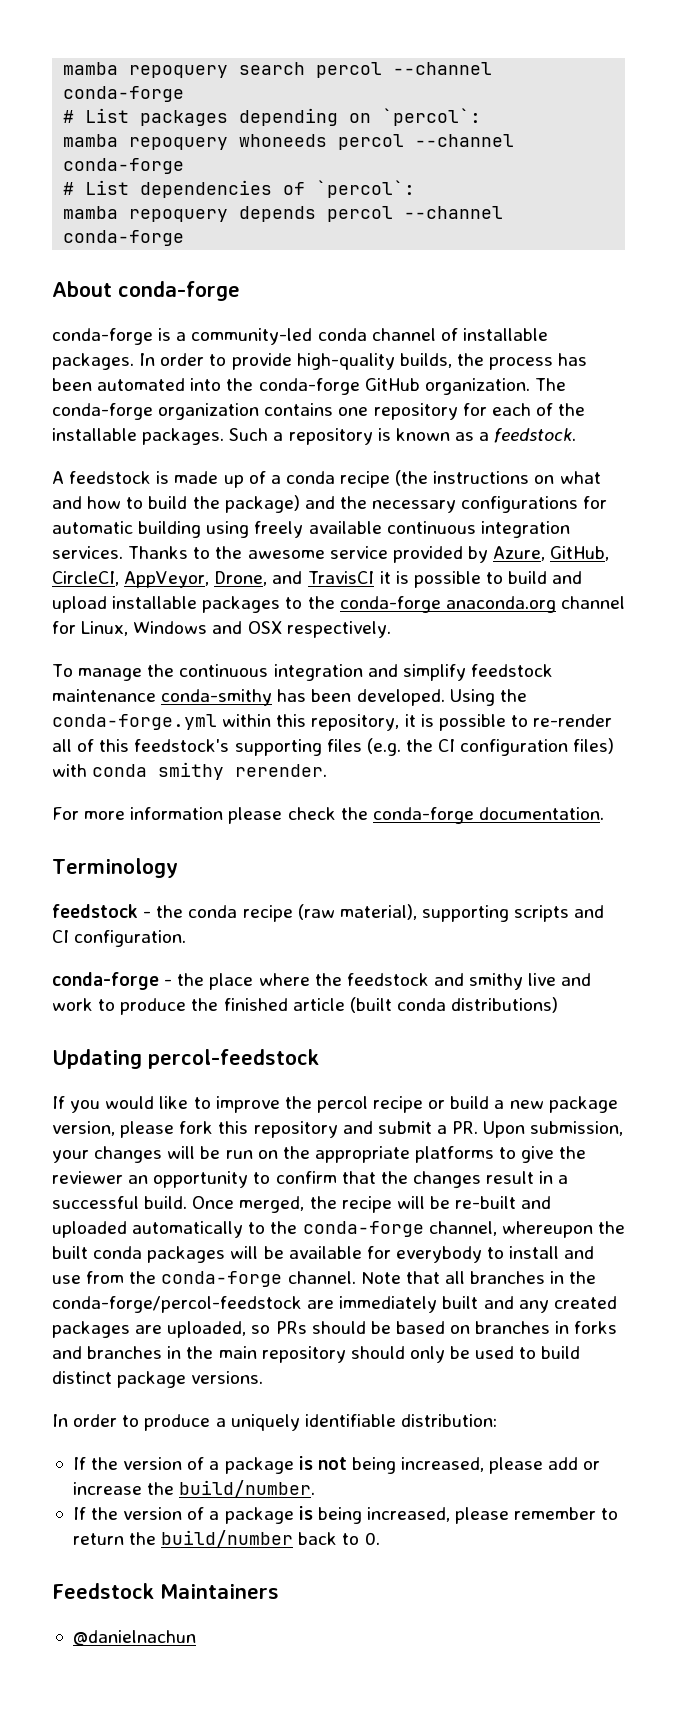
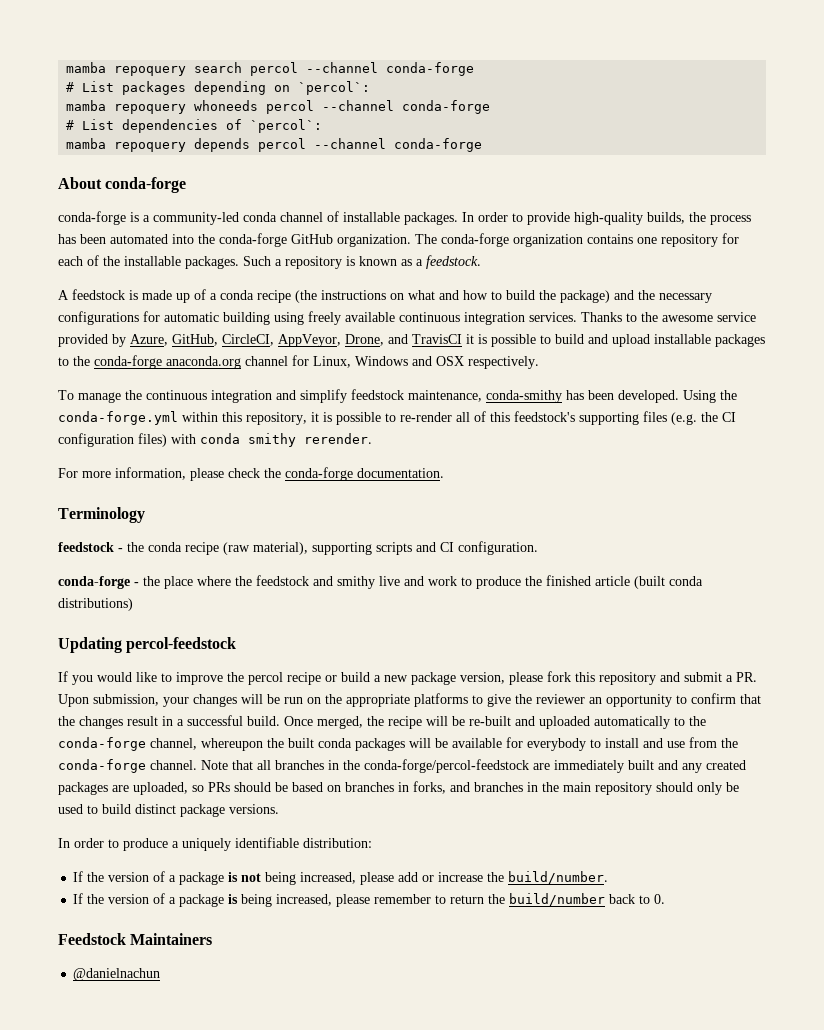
- To manage the continuous integration and simplify feedstock maintenance conda-smithy has been developed.
+ To manage the continuous integration and simplify feedstock maintenance, conda-smithy has been developed.
- For more information please check the conda-forge documentation.
+ For more information, please check the conda-forge documentation.
- Note that all branches in the conda-forge/percol-feedstock are immediately built and any created packages are uploaded, so PRs should be based on branches in forks and branches in the main repository should only be used to build distinct package versions.
+ Note that all branches in the conda-forge/percol-feedstock are immediately built and any created packages are uploaded, so PRs should be based on branches in forks, and branches in the main repository should only be used to build distinct package versions.

